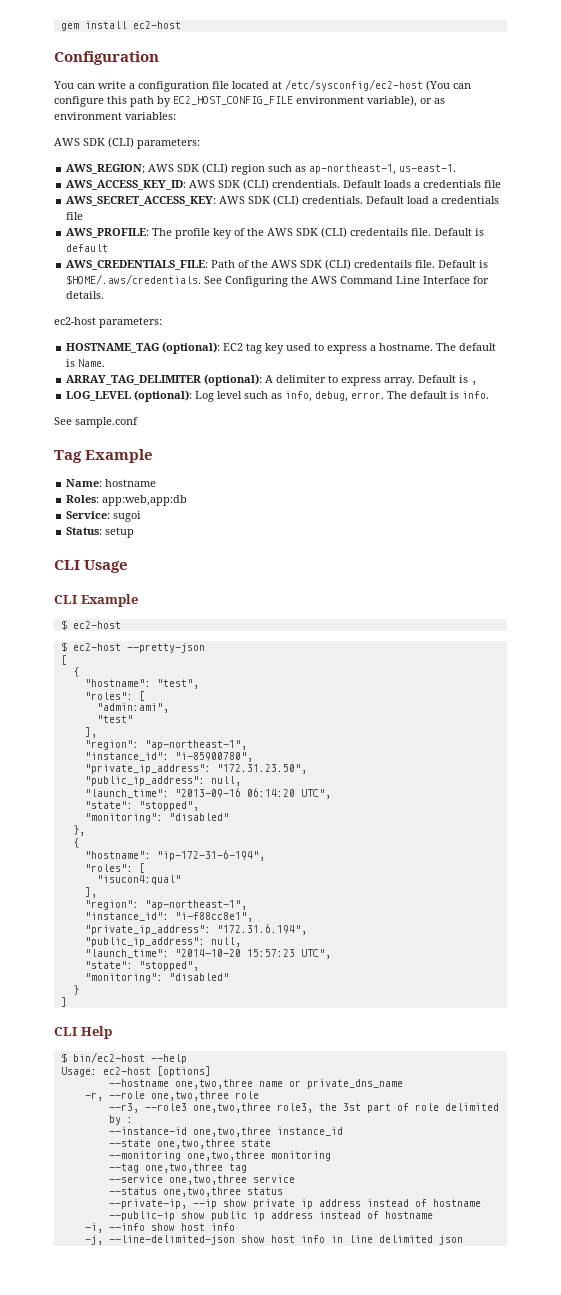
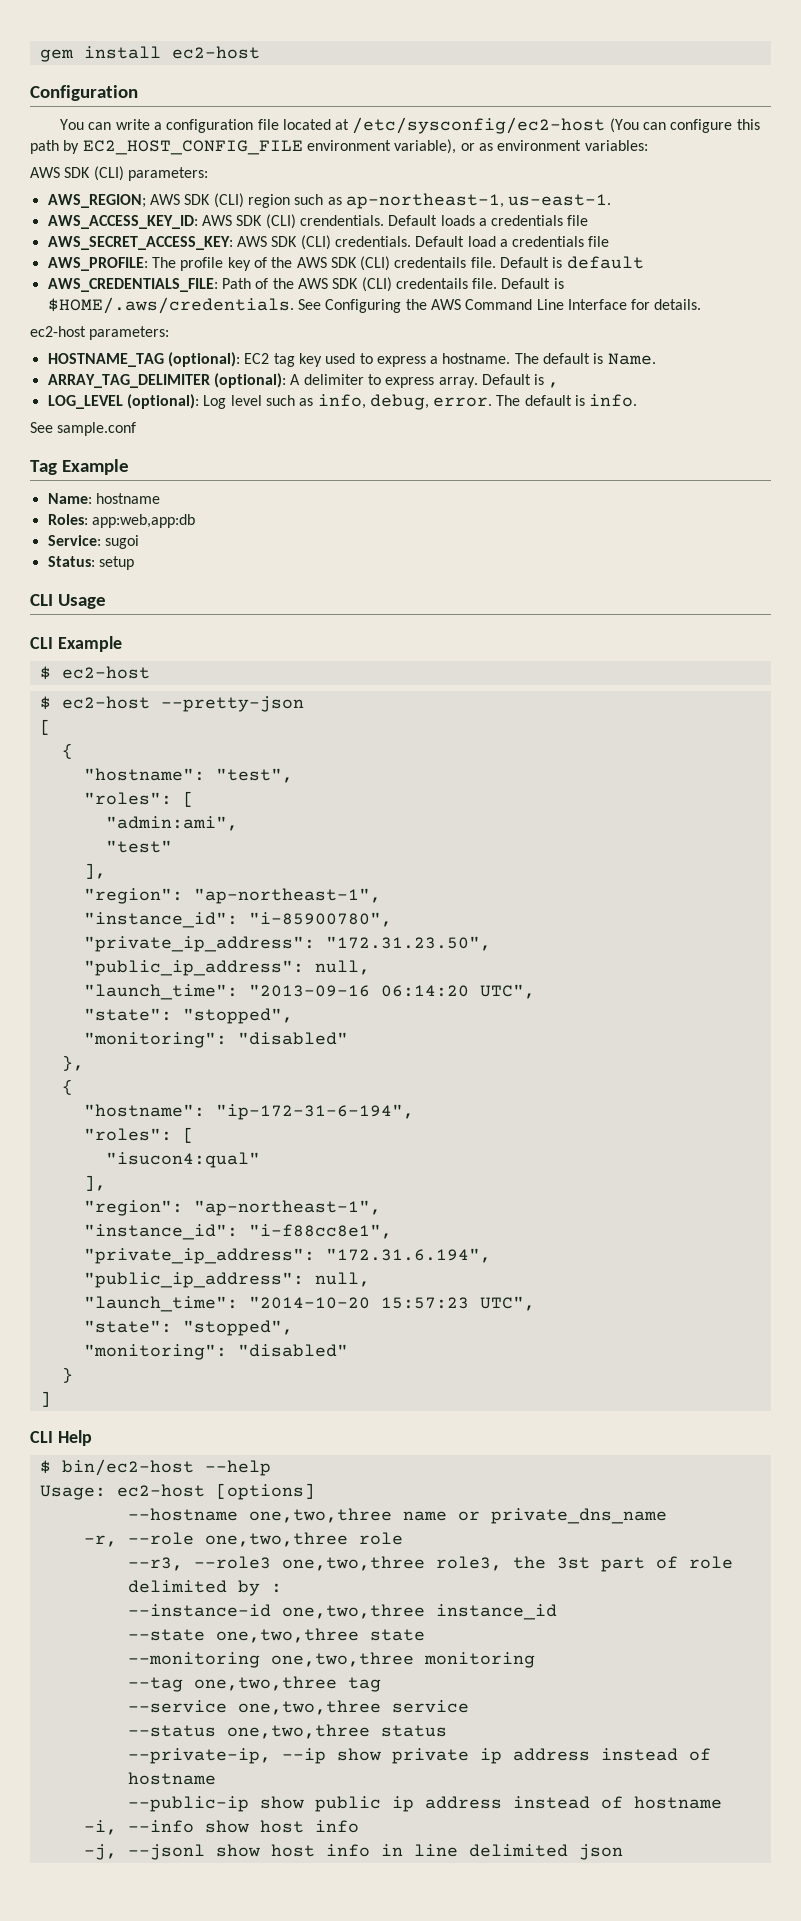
- -j, --line-delimited-json show host info in line delimited json
+ -j, --jsonl show host info in line delimited json

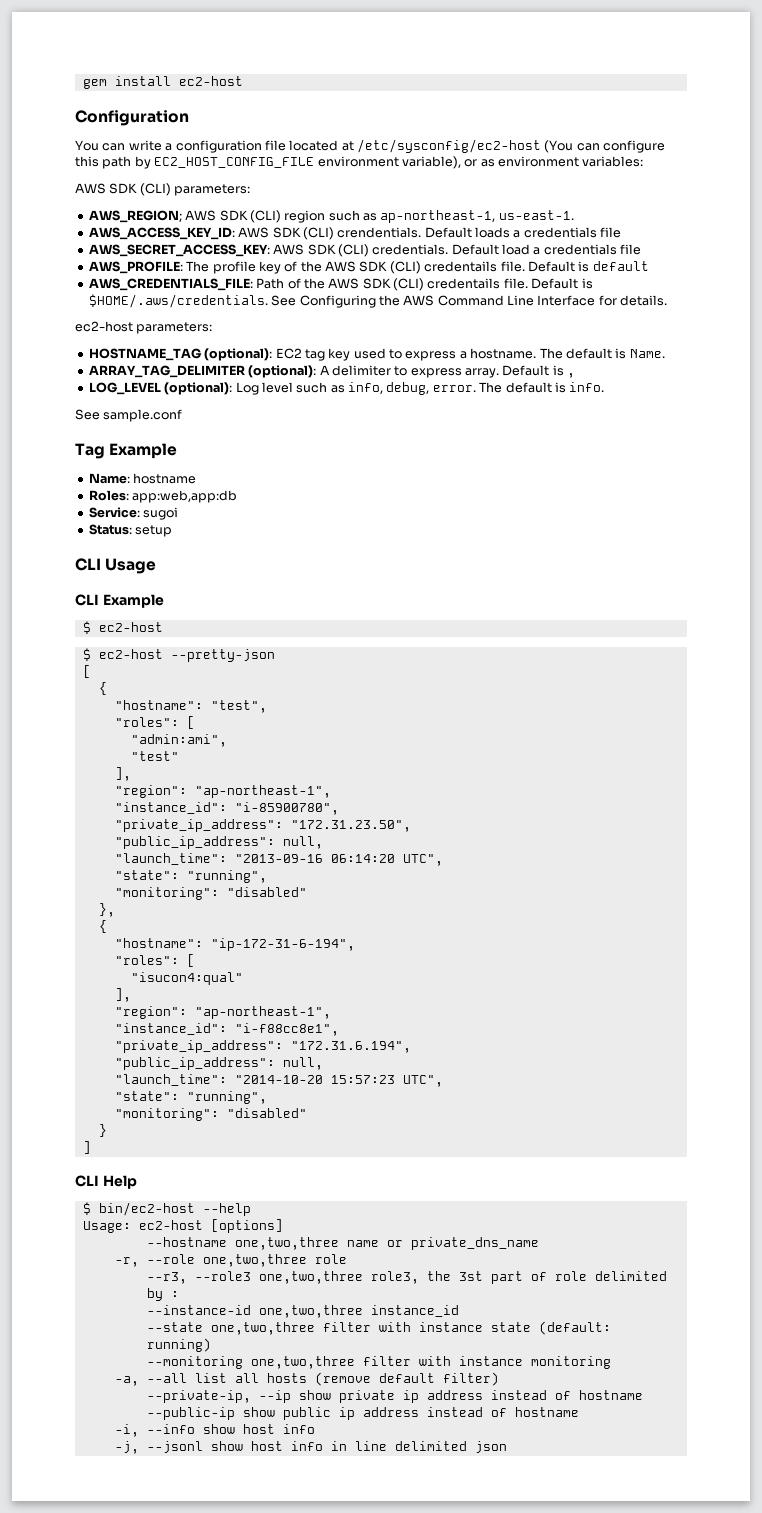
  "launch_time": "2013-09-16 06:14:20 UTC",
- "state": "stopped",
+ "state": "running",
  "launch_time": "2014-10-20 15:57:23 UTC",
- "state": "stopped",
+ "state": "running",
- --state one,two,three state
+ --state one,two,three filter with instance state (default: running)
- --monitoring one,two,three monitoring
- --tag one,two,three tag
- --service one,two,three service
- --status one,two,three status
+ --monitoring one,two,three filter with instance monitoring
+ -a, --all list all hosts (remove default filter)

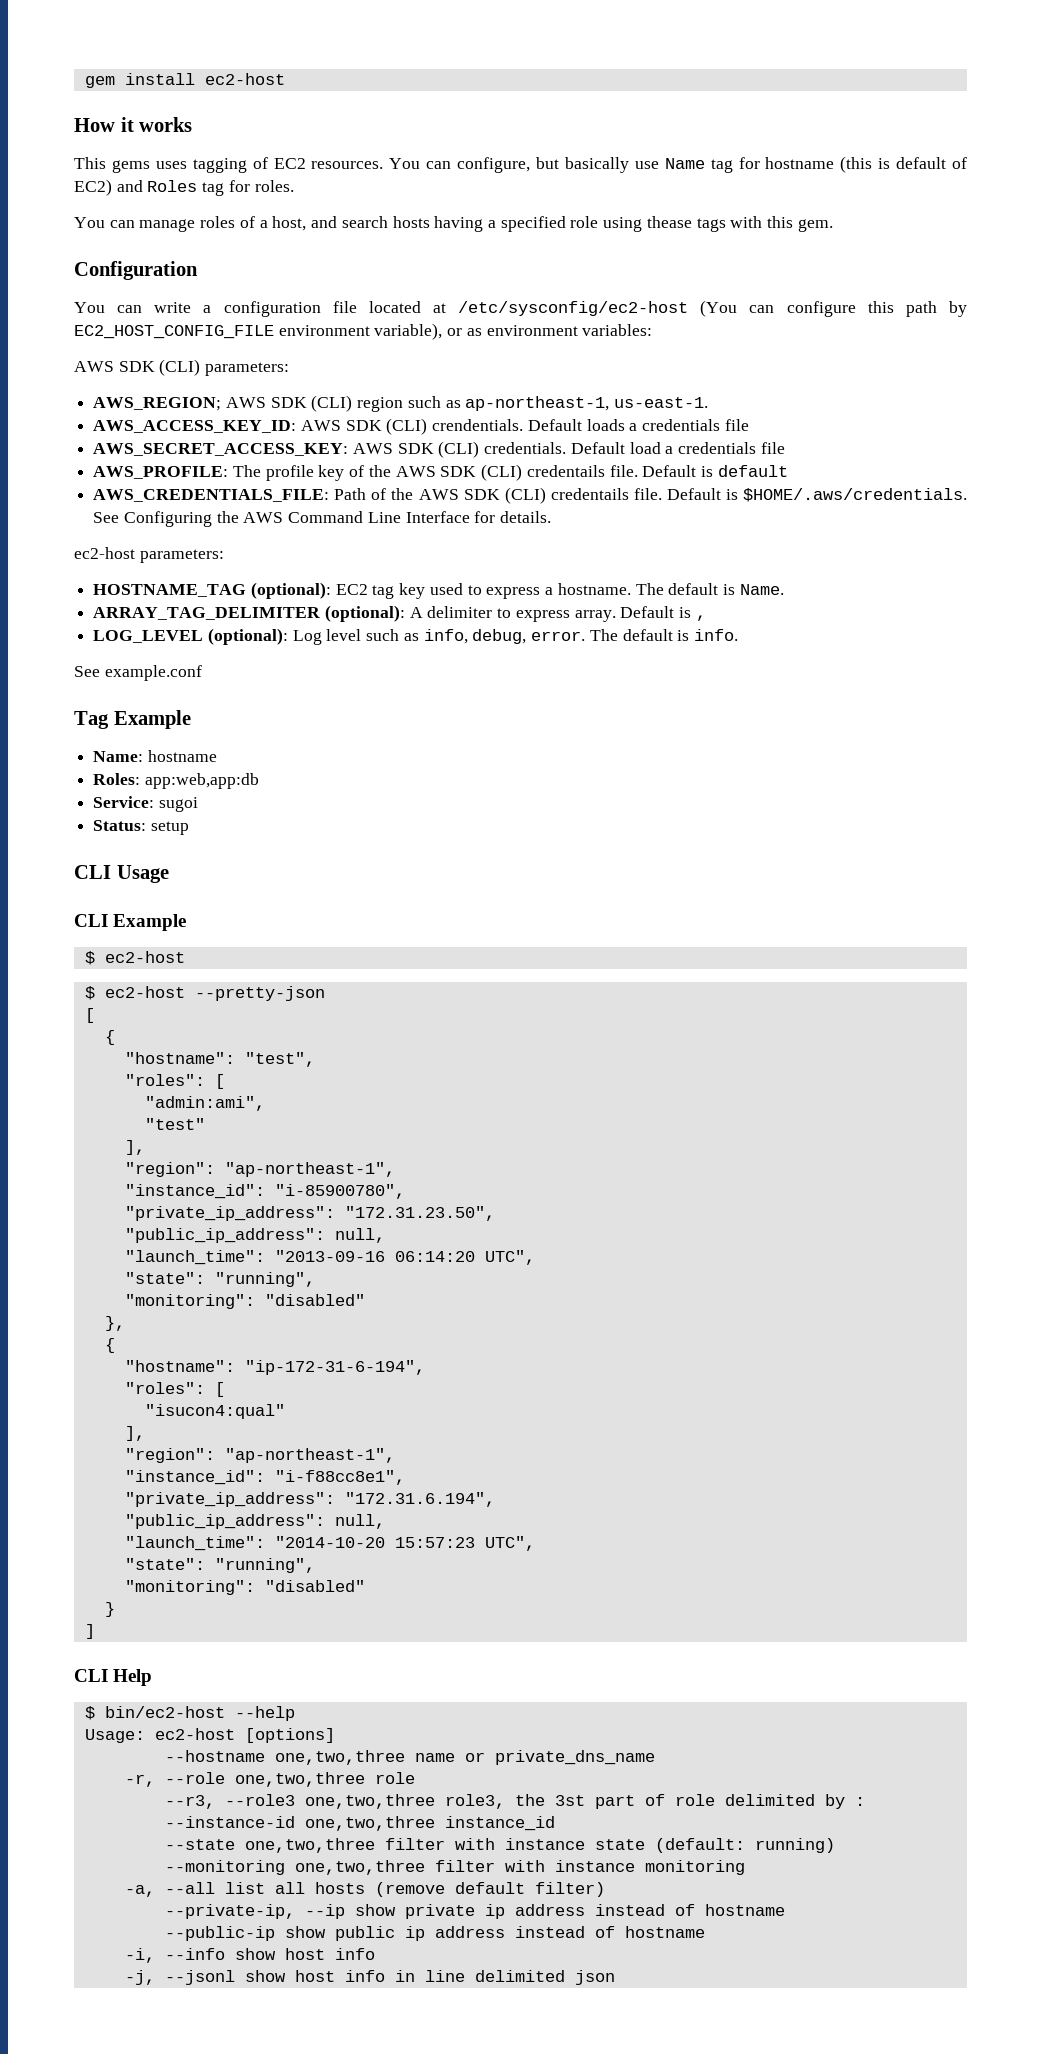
+ How it works
+ This gems uses tagging of EC2 resources. You can configure, but basically use Name tag for hostname (this is default of EC2) and Roles tag for roles.
+ You can manage roles of a host, and search hosts having a specified role using thease tags with this gem.
- See sample.conf
+ See example.conf

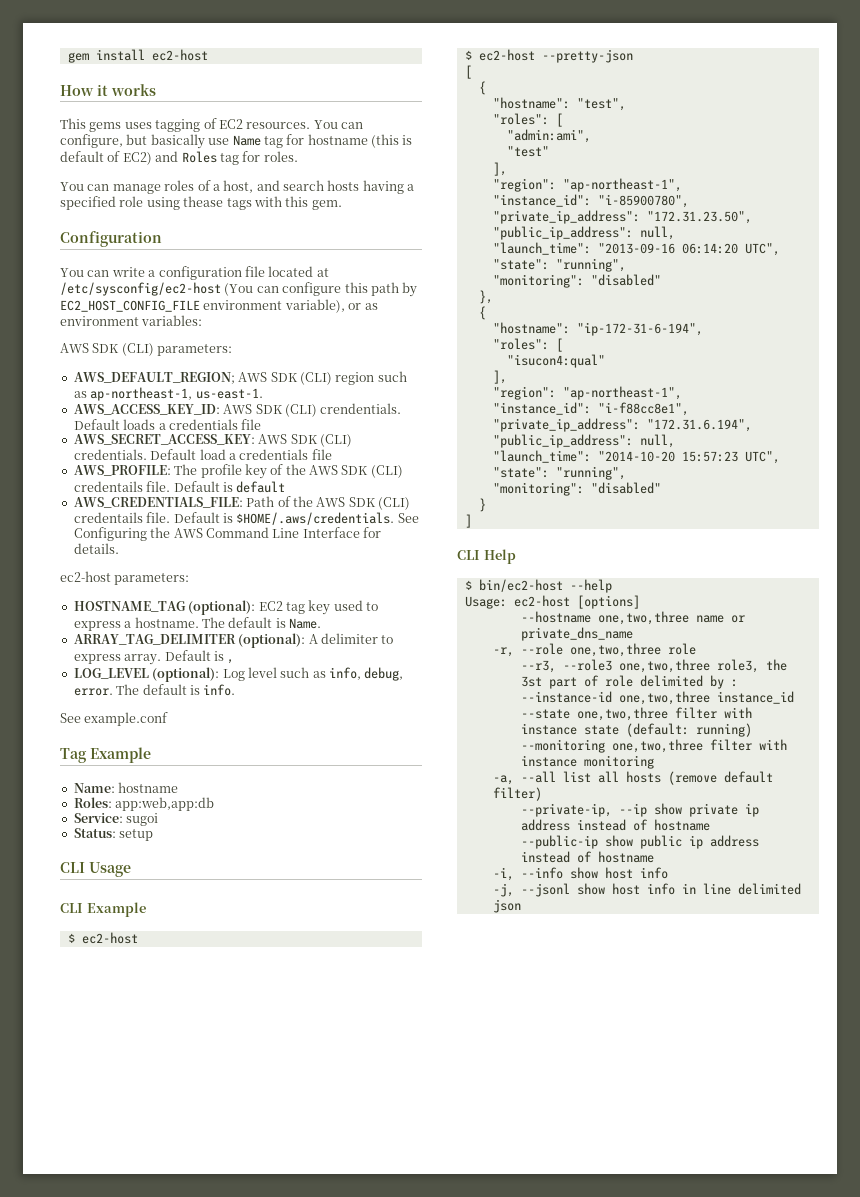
- AWS_REGION; AWS SDK (CLI) region such as ap-northeast-1, us-east-1.
+ AWS_DEFAULT_REGION; AWS SDK (CLI) region such as ap-northeast-1, us-east-1.

